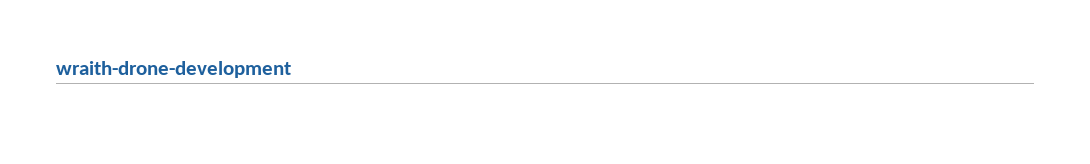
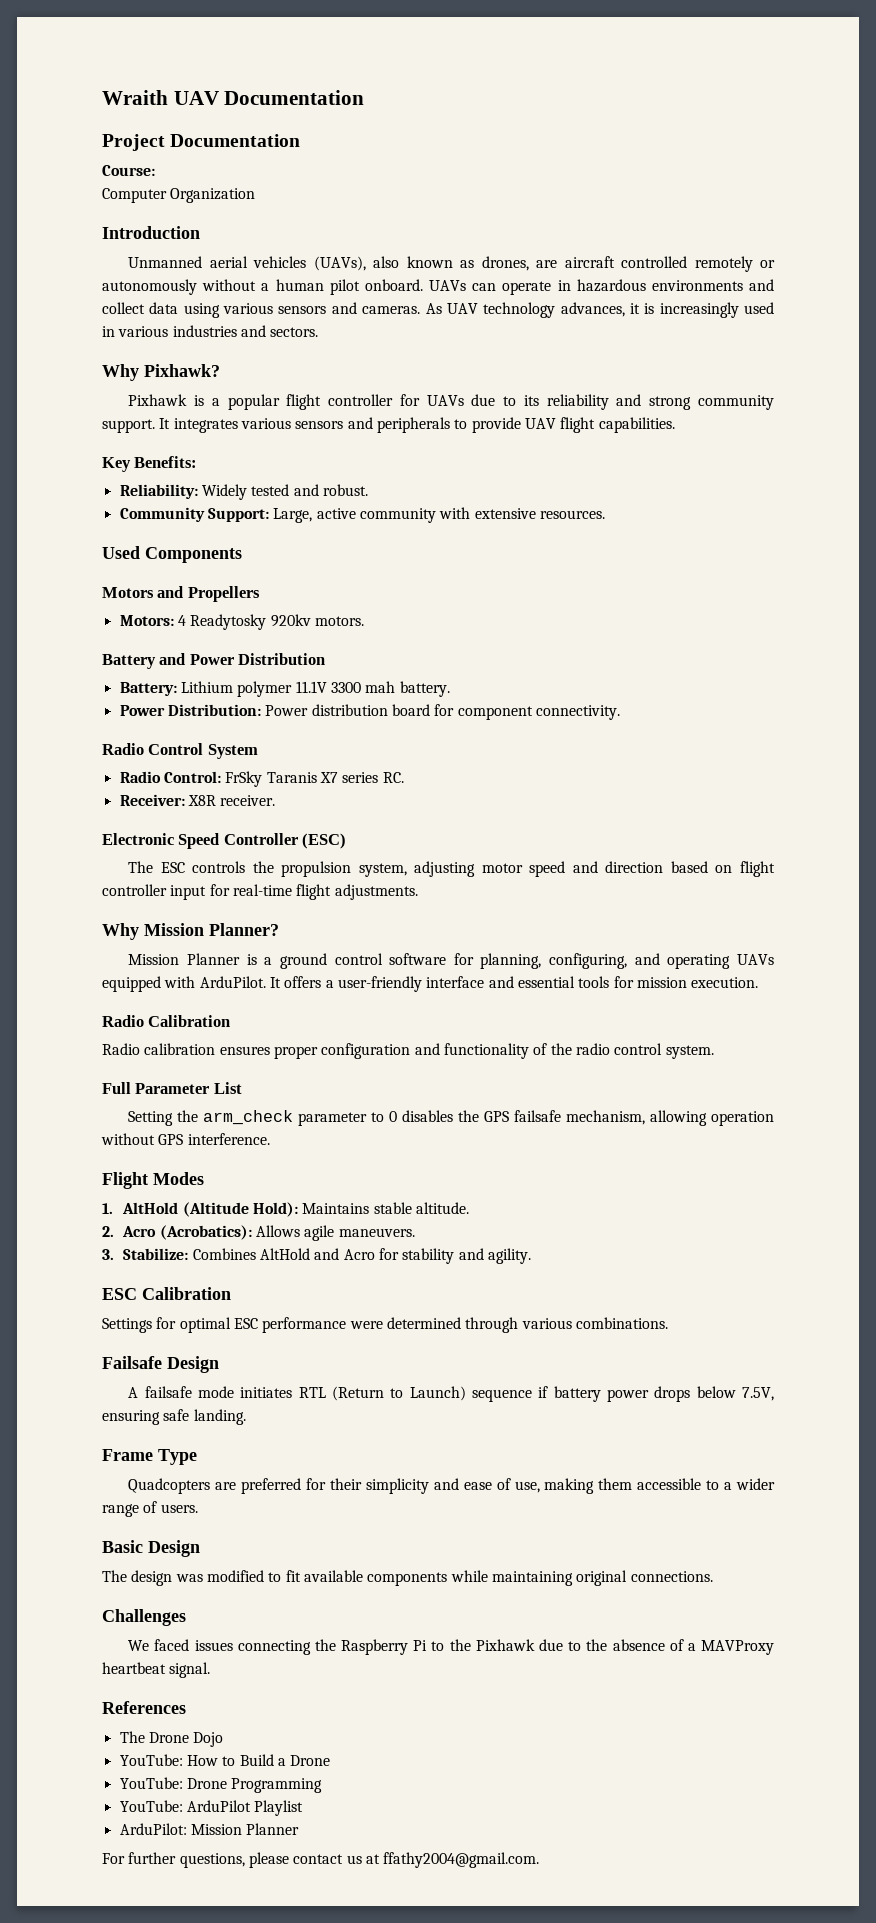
- wraith-drone-development
+ Wraith UAV Documentation
+ Project Documentation
+ Course:
+ Computer Organization
+ Introduction
+ Unmanned aerial vehicles (UAVs), also known as drones, are aircraft controlled remotely or autonomously without a human pilot onboard. UAVs can operate in hazardous environments and collect data using various sensors and cameras. As UAV technology advances, it is increasingly used in various industries and sectors.
+ Why Pixhawk?
+ Pixhawk is a popular flight controller for UAVs due to its reliability and strong community support. It integrates various sensors and peripherals to provide UAV flight capabilities.
+ Key Benefits:
+ Reliability: Widely tested and robust.
+ Community Support: Large, active community with extensive resources.
+ Used Components
+ Motors and Propellers
+ Motors: 4 Readytosky 920kv motors.
+ Battery and Power Distribution
+ Battery: Lithium polymer 11.1V 3300 mah battery.
+ Power Distribution: Power distribution board for component connectivity.
+ Radio Control System
+ Radio Control: FrSky Taranis X7 series RC.
+ Receiver: X8R receiver.
+ Electronic Speed Controller (ESC)
+ The ESC controls the propulsion system, adjusting motor speed and direction based on flight controller input for real-time flight adjustments.
+ Why Mission Planner?
+ Mission Planner is a ground control software for planning, configuring, and operating UAVs equipped with ArduPilot. It offers a user-friendly interface and essential tools for mission execution.
+ Radio Calibration
+ Radio calibration ensures proper configuration and functionality of the radio control system.
+ Full Parameter List
+ Setting the arm_check parameter to 0 disables the GPS failsafe mechanism, allowing operation without GPS interference.
+ Flight Modes
+ 1. AltHold (Altitude Hold): Maintains stable altitude.
+ 2. Acro (Acrobatics): Allows agile maneuvers.
+ 3. Stabilize: Combines AltHold and Acro for stability and agility.
+ ESC Calibration
+ Settings for optimal ESC performance were determined through various combinations.
+ Failsafe Design
+ A failsafe mode initiates RTL (Return to Launch) sequence if battery power drops below 7.5V, ensuring safe landing.
+ Frame Type
+ Quadcopters are preferred for their simplicity and ease of use, making them accessible to a wider range of users.
+ Basic Design
+ The design was modified to fit available components while maintaining original connections.
+ Challenges
+ We faced issues connecting the Raspberry Pi to the Pixhawk due to the absence of a MAVProxy heartbeat signal.
+ References
+ The Drone Dojo
+ YouTube: How to Build a Drone
+ YouTube: Drone Programming
+ YouTube: ArduPilot Playlist
+ ArduPilot: Mission Planner
+ For further questions, please contact us at ffathy2004@gmail.com.

